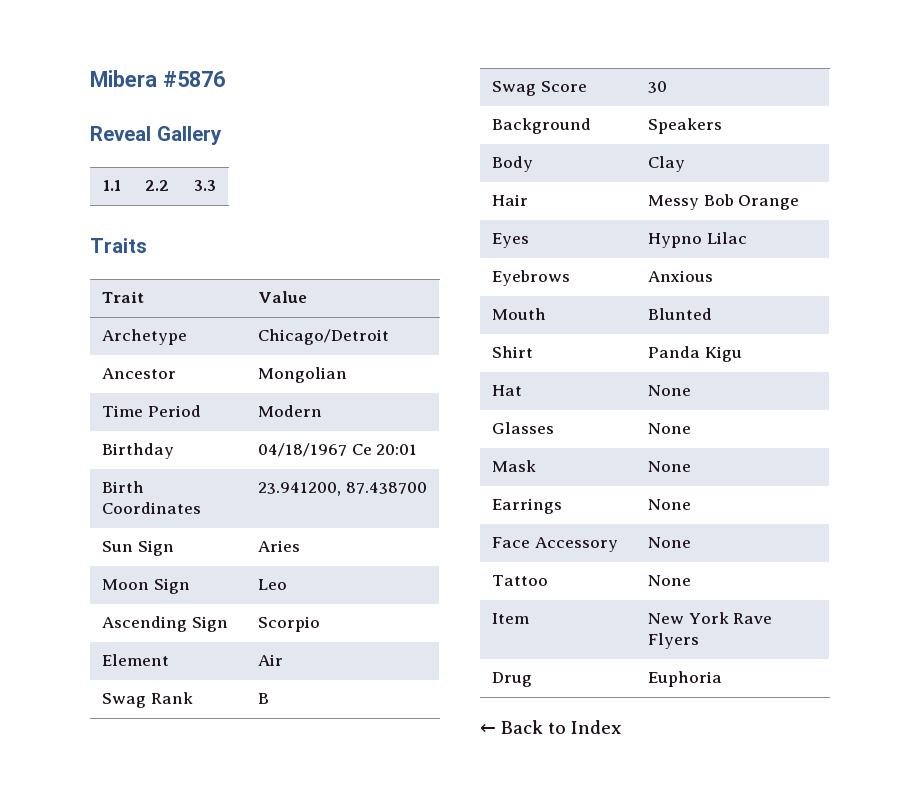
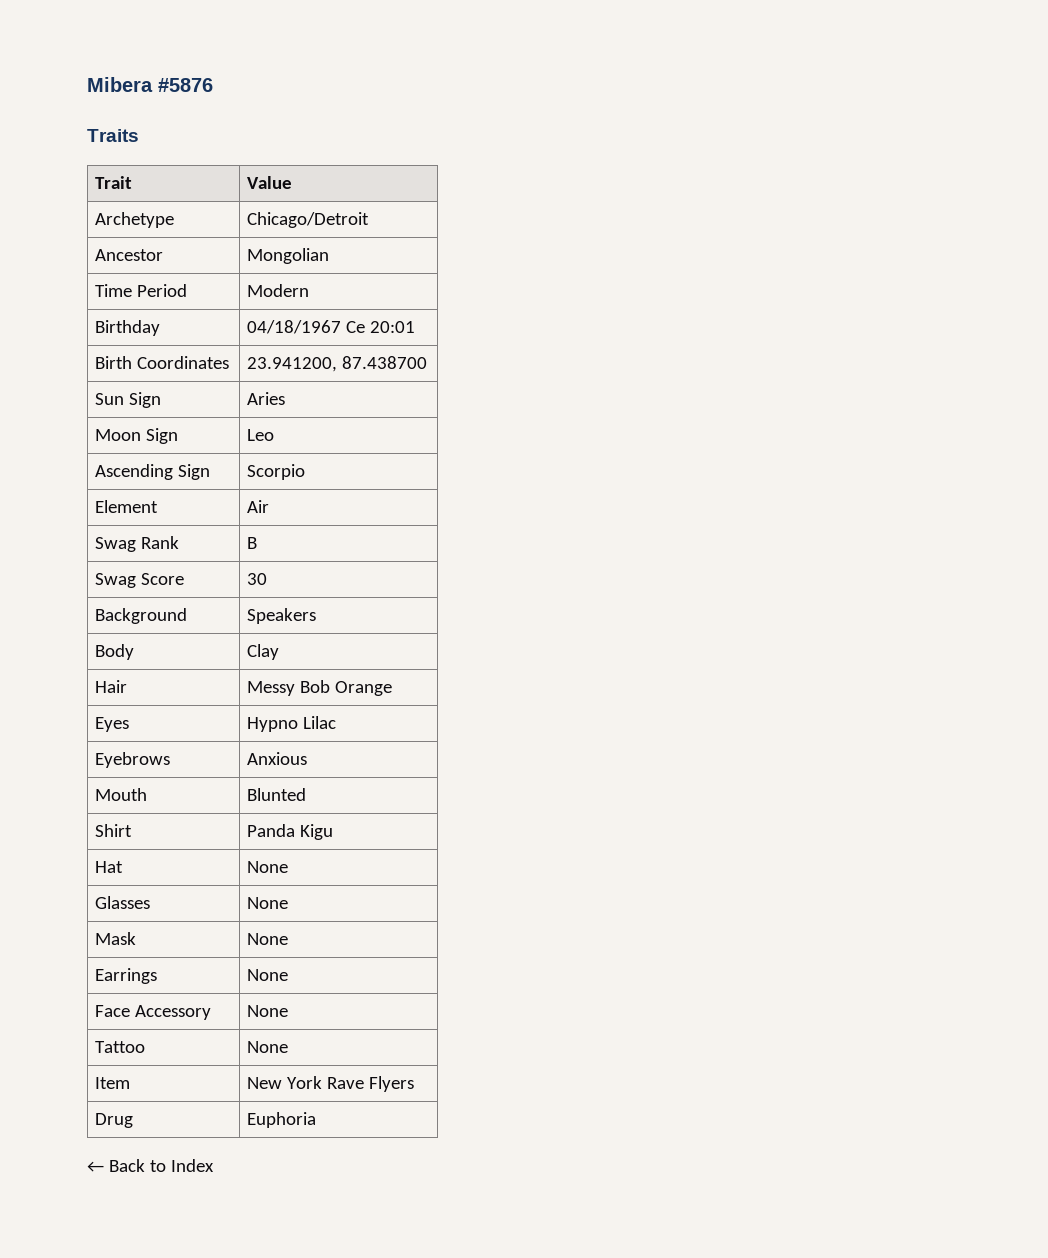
- Reveal Gallery
- 1.1 | 2.2 | 3.3

